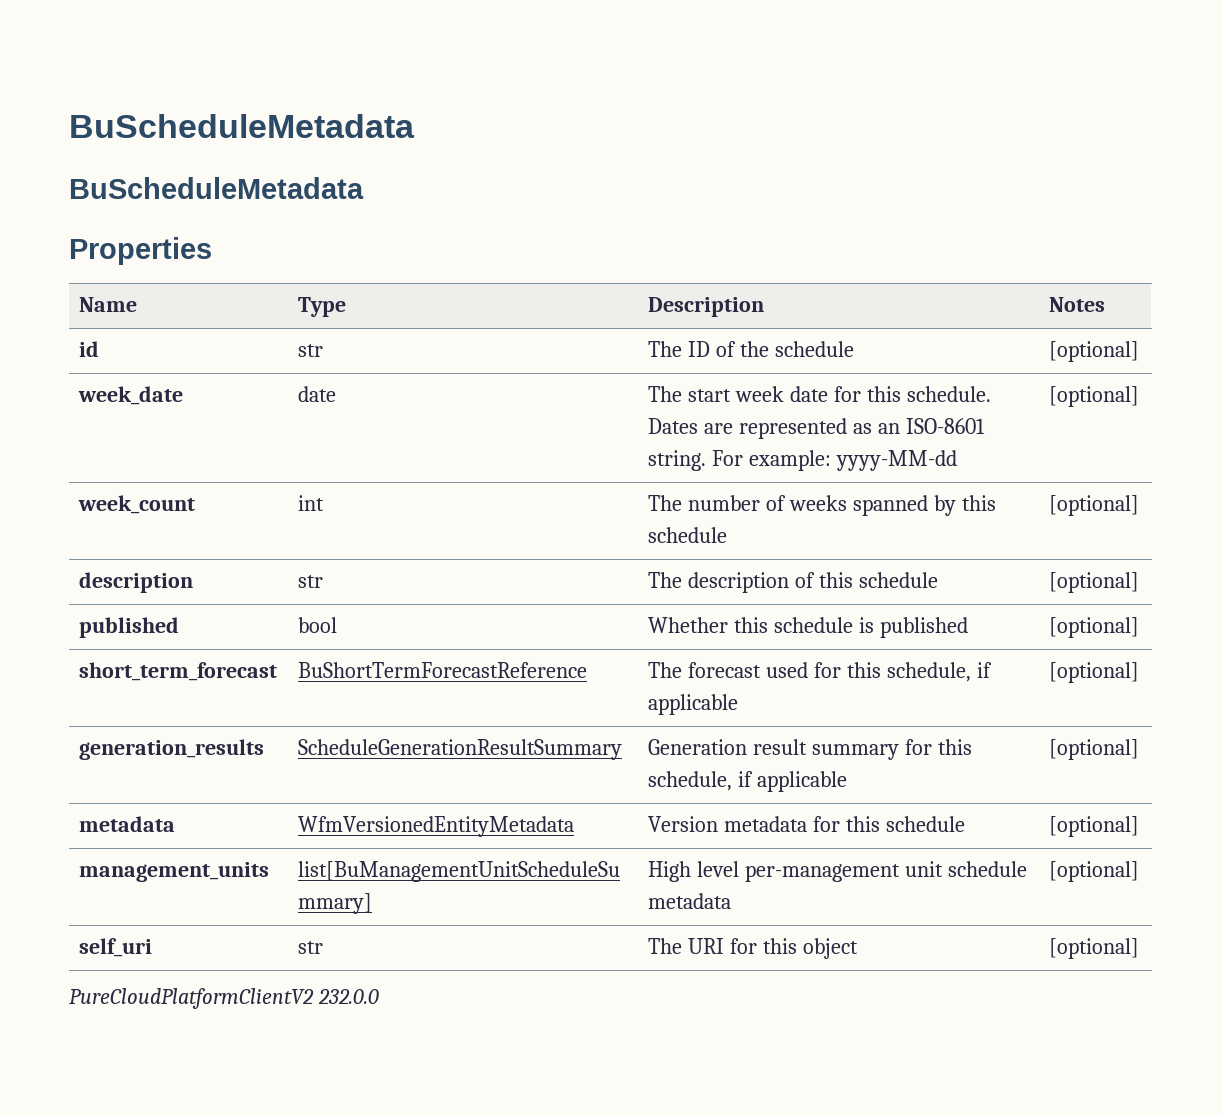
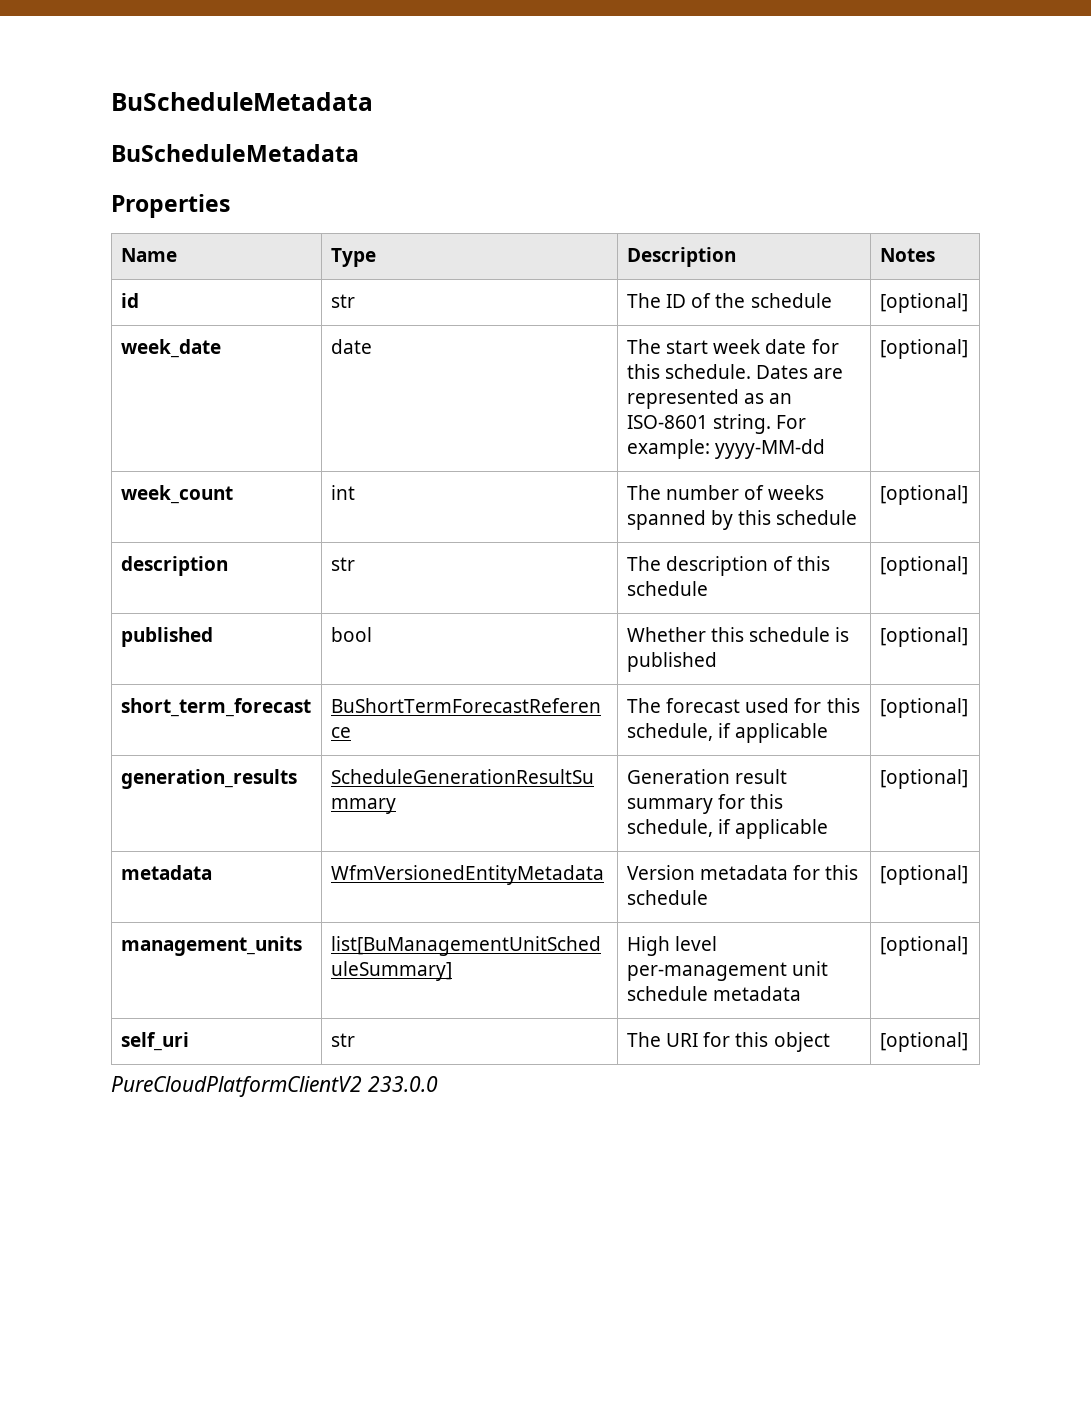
- PureCloudPlatformClientV2 232.0.0
+ PureCloudPlatformClientV2 233.0.0

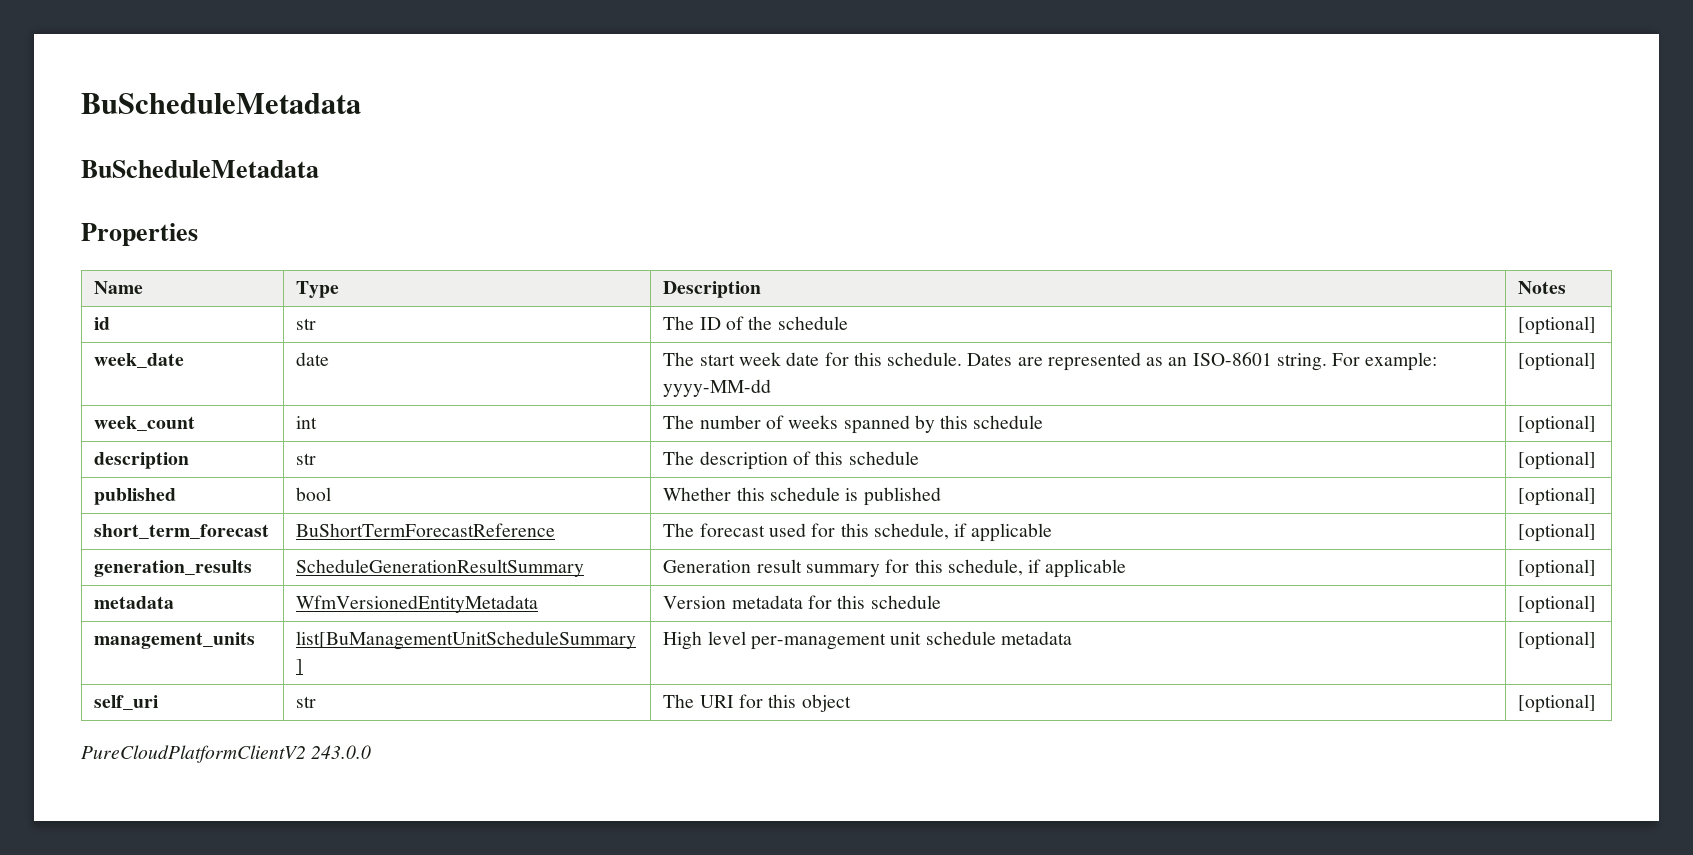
- PureCloudPlatformClientV2 233.0.0
+ PureCloudPlatformClientV2 243.0.0

